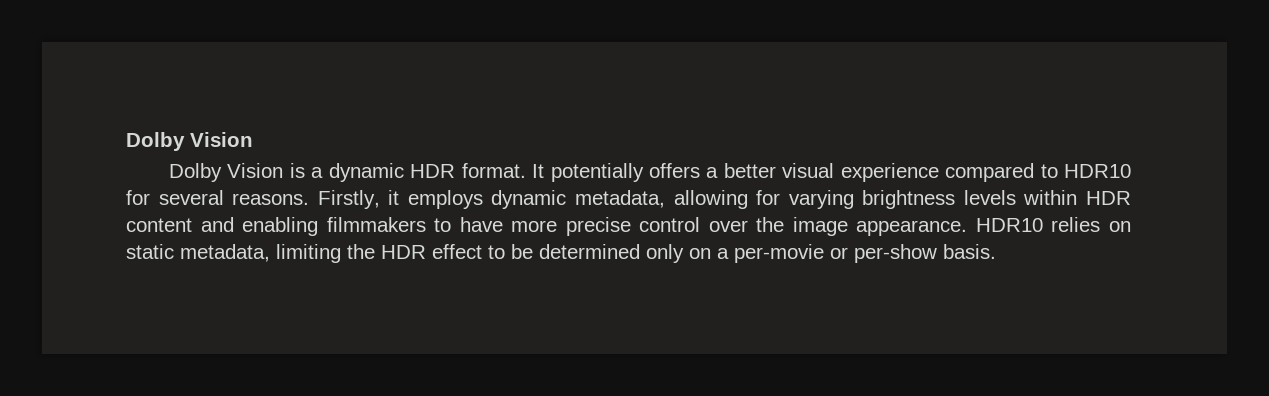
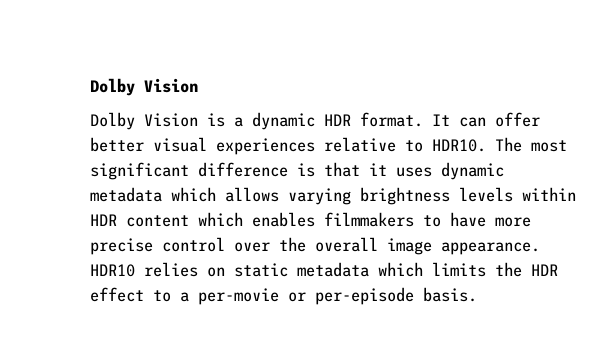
- It potentially offers a better visual experience compared to HDR10 for several reasons. Firstly, it employs dynamic metadata, allowing for varying brightness levels within HDR content and enabling filmmakers to have more precise control over the image appearance.
+ It can offer better visual experiences relative to HDR10. The most significant difference is that it uses dynamic metadata which allows varying brightness levels within HDR content which enables filmmakers to have more precise control over the overall image appearance.
- HDR10 relies on static metadata, limiting the HDR effect to be determined only on a per-movie or per-show basis.
+ HDR10 relies on static metadata which limits the HDR effect to a per-movie or per-episode basis.

